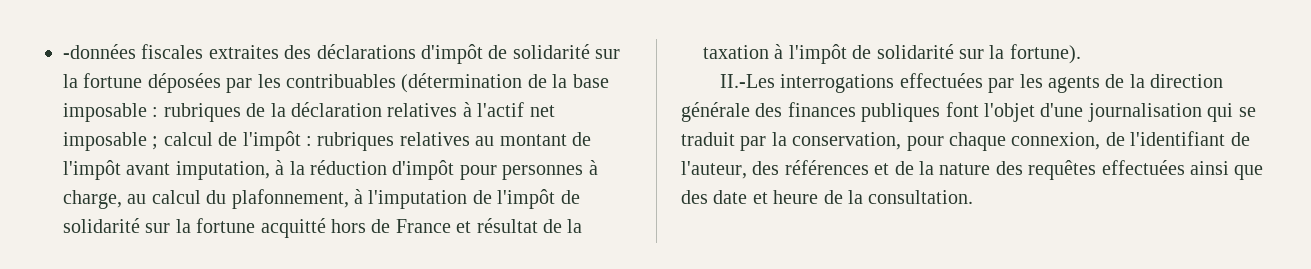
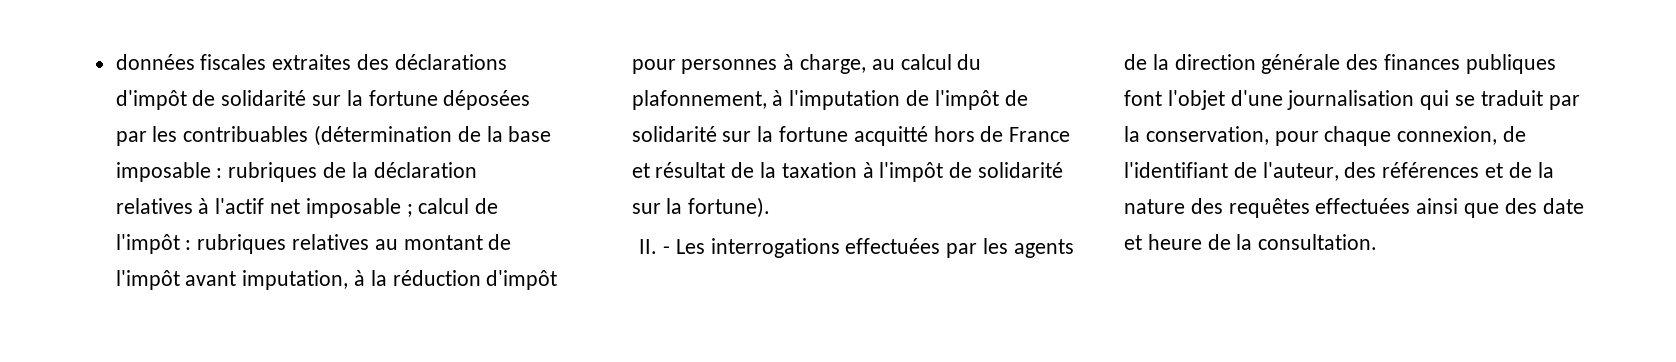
- -données fiscales extraites des déclarations d'impôt de solidarité sur la fortune déposées par les contribuables (détermination de la base imposable :
+ données fiscales extraites des déclarations d'impôt de solidarité sur la fortune déposées par les contribuables (détermination de la base imposable :
- II.-Les interrogations effectuées par les agents de la direction générale des finances publiques font l'objet d'une journalisation qui se traduit par la conservation, pour chaque connexion, de l'identifiant de l'auteur, des références et de la nature des requêtes effectuées ainsi que des date et heure de la consultation.
+ II. - Les interrogations effectuées par les agents de la direction générale des finances publiques font l'objet d'une journalisation qui se traduit par la conservation, pour chaque connexion, de l'identifiant de l'auteur, des références et de la nature des requêtes effectuées ainsi que des date et heure de la consultation.

